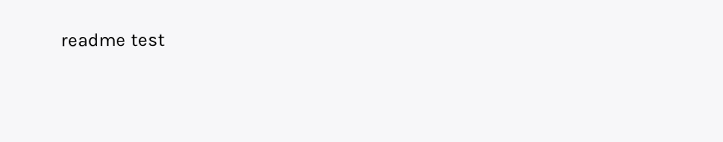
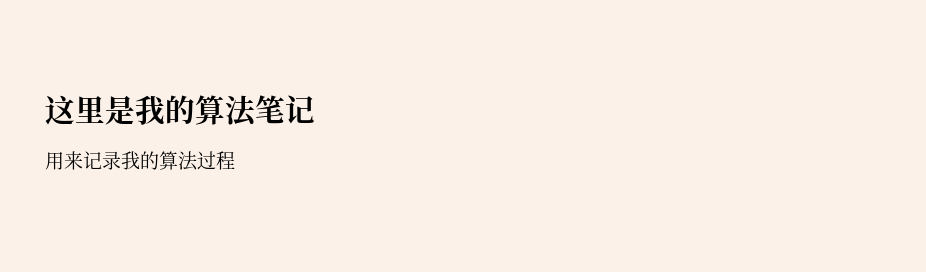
- readme test
+ 这里是我的算法笔记
+ 用来记录我的算法过程

